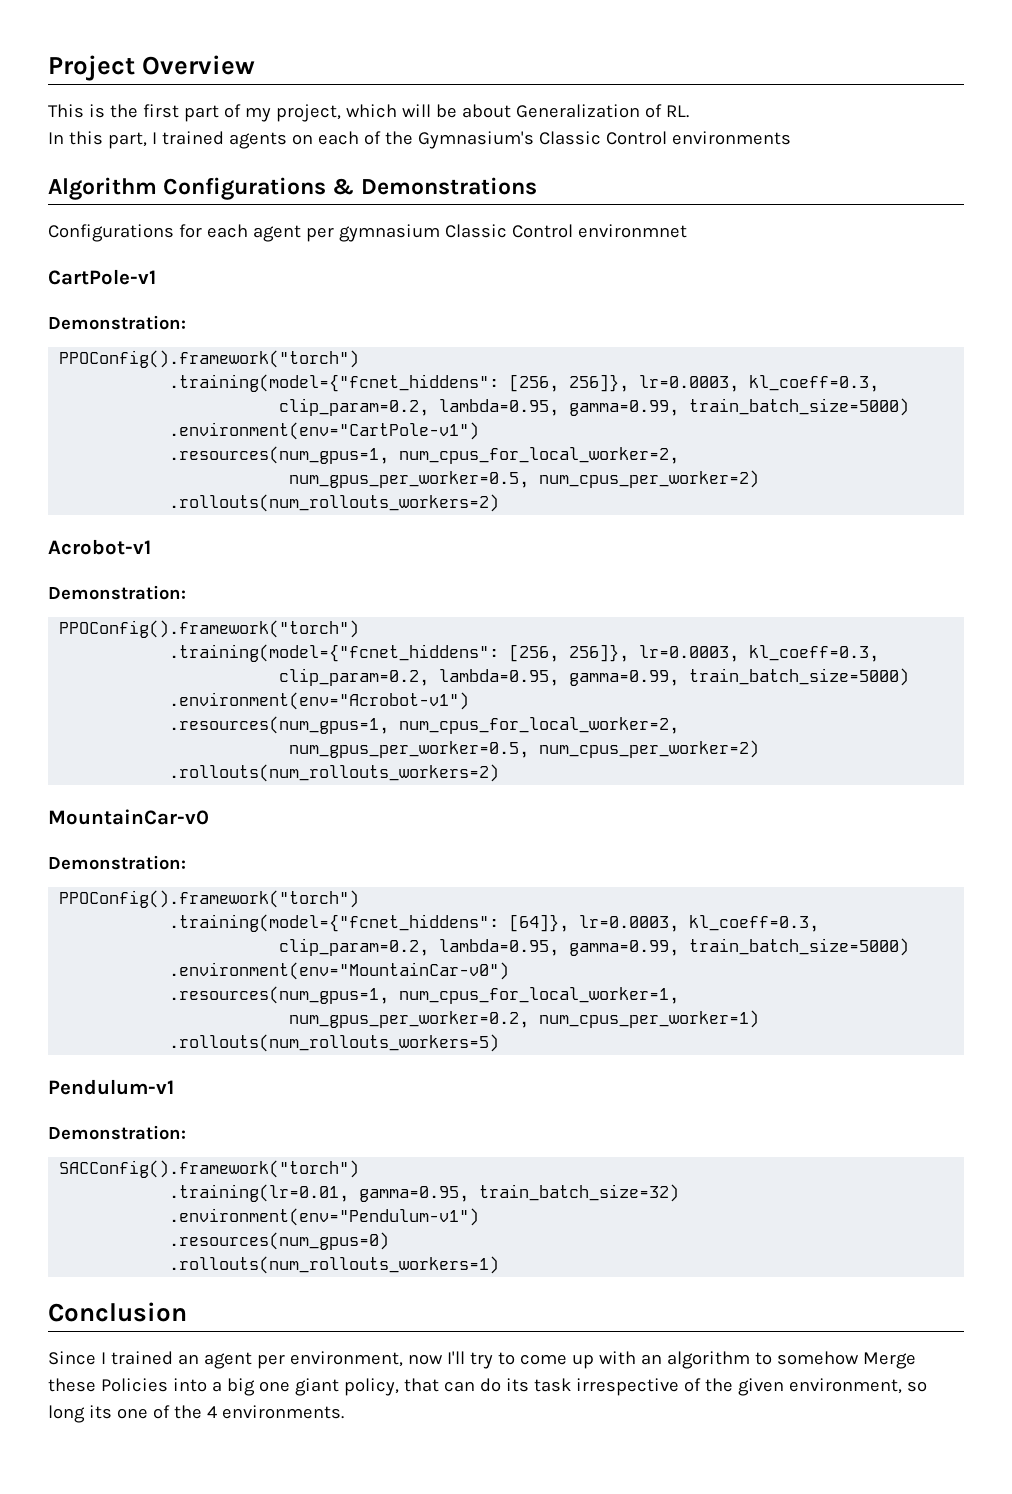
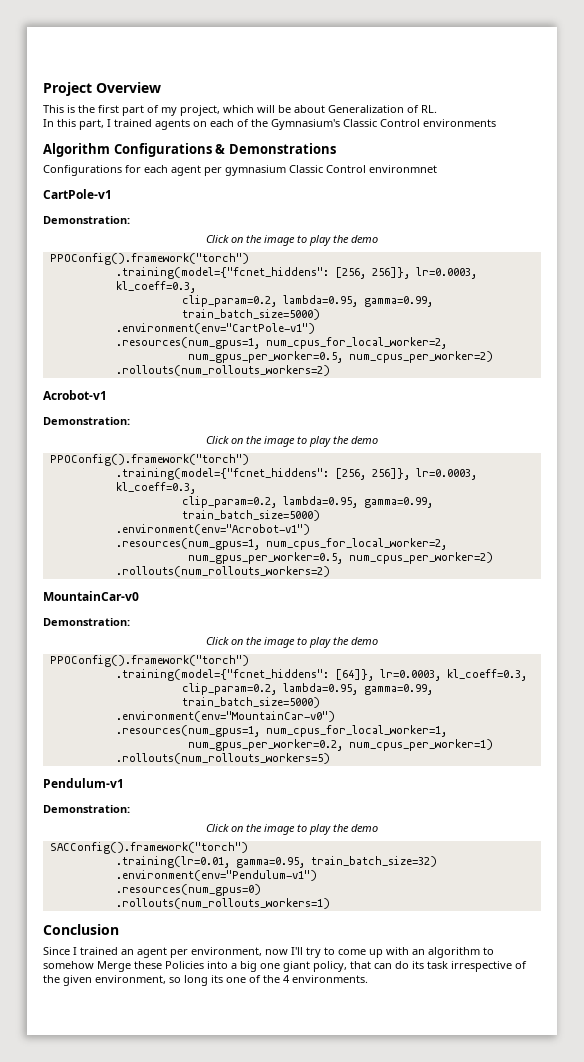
  CartPole-v1
  Demonstration:
+ Click on the image to play the demo
  Acrobot-v1
  Demonstration:
+ Click on the image to play the demo
  MountainCar-v0
  Demonstration:
+ Click on the image to play the demo
  Pendulum-v1
  Demonstration:
+ Click on the image to play the demo

